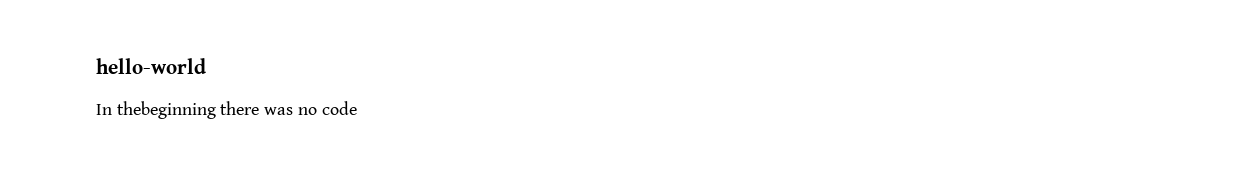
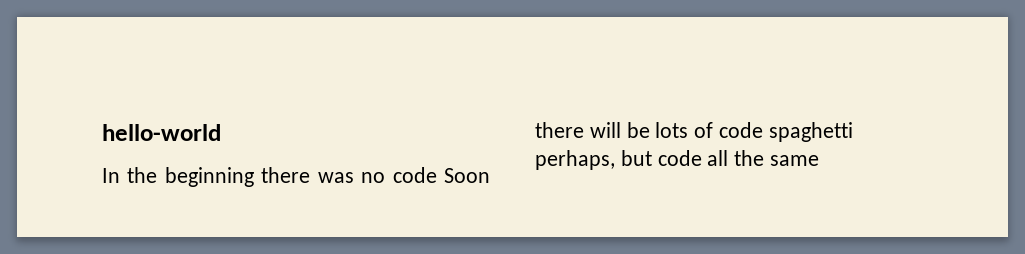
- In thebeginning there was no code
+ In the beginning there was no code Soon there will be lots of code spaghetti perhaps, but code all the same

